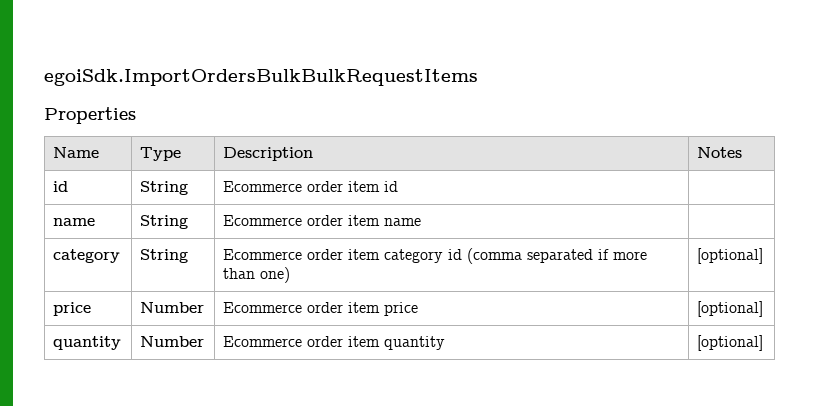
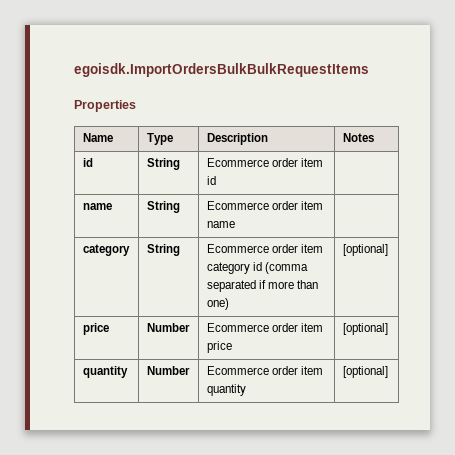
- egoiSdk.ImportOrdersBulkBulkRequestItems
+ egoisdk.ImportOrdersBulkBulkRequestItems

